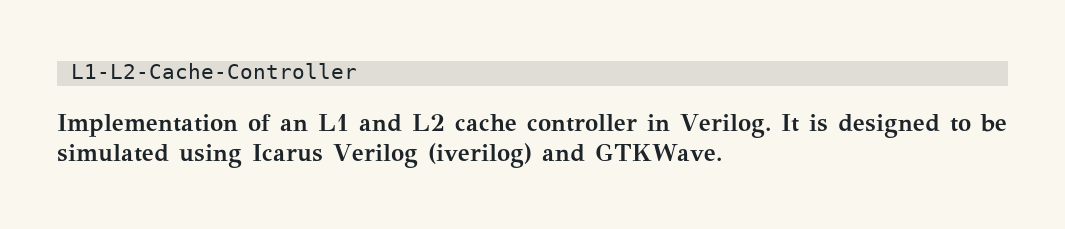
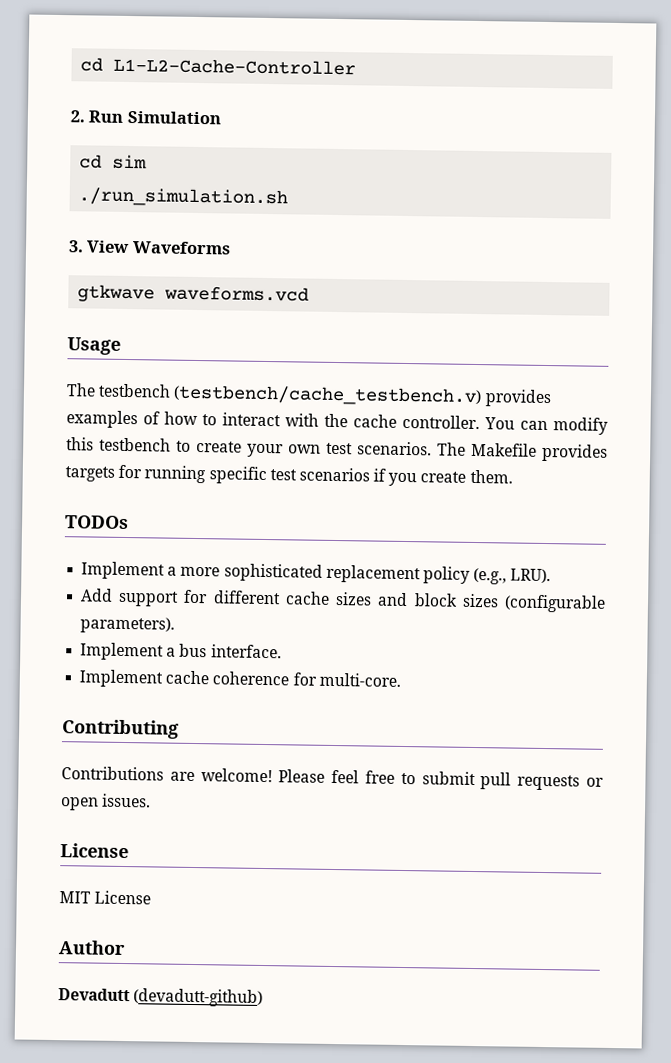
- L1-L2-Cache-Controller
+ cd L1-L2-Cache-Controller
- Implementation of an L1 and L2 cache controller in Verilog. It is designed to be simulated using Icarus Verilog (iverilog) and GTKWave.
+ 2. Run Simulation
+ cd sim
+ ./run_simulation.sh
+ 3. View Waveforms
+ gtkwave waveforms.vcd
+ Usage
+ The testbench (testbench/cache_testbench.v) provides examples of how to interact with the cache controller. You can modify this testbench to create your own test scenarios. The Makefile provides targets for running specific test scenarios if you create them.
+ TODOs
+ Implement a more sophisticated replacement policy (e.g., LRU).
+ Add support for different cache sizes and block sizes (configurable parameters).
+ Implement a bus interface.
+ Implement cache coherence for multi-core.
+ Contributing
+ Contributions are welcome! Please feel free to submit pull requests or open issues.
+ License
+ MIT License
+ Author
+ Devadutt (devadutt-github)

